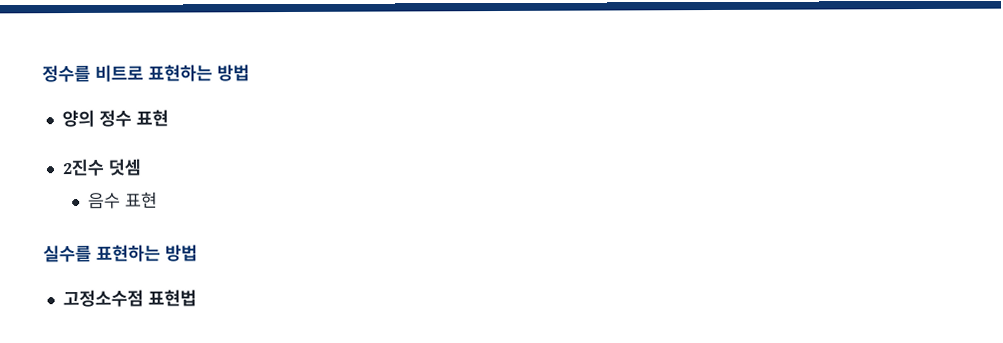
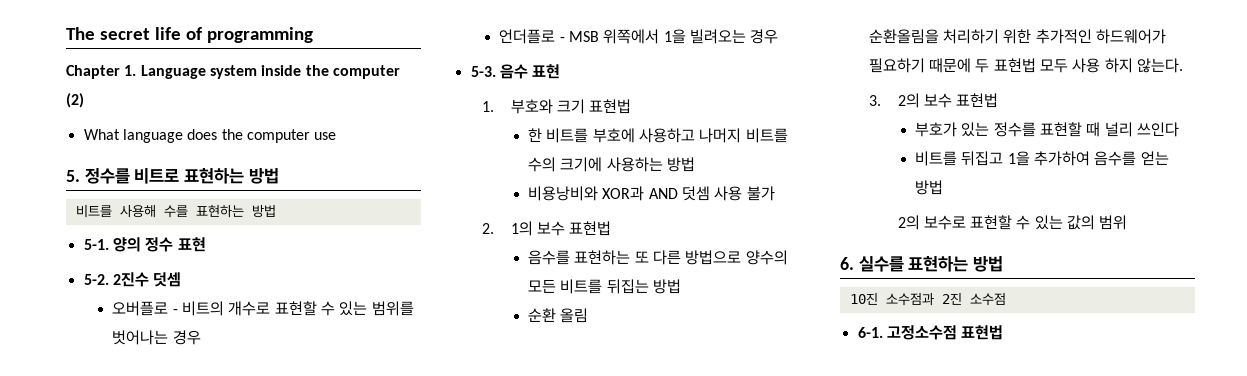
- 정수를 비트로 표현하는 방법
- 양의 정수 표현
+ The secret life of programming
+ Chapter 1. Language system inside the computer (2)
+ What language does the computer use
+ 5. 정수를 비트로 표현하는 방법
+ 비트를 사용해 수를 표현하는 방법
+ 5-1. 양의 정수 표현
+ 5-2.
- 음수 표현
- 실수를 표현하는 방법
- 고정소수점 표현법
+ 오버플로 - 비트의 개수로 표현할 수 있는 범위를 벗어나는 경우
+ 언더플로 - MSB 위쪽에서 1을 빌려오는 경우
+ 5-3. 음수 표현
+ 1. 부호와 크기 표현법
+ 한 비트를 부호에 사용하고 나머지 비트를 수의 크기에 사용하는 방법
+ 비용낭비와 XOR과 AND 덧셈 사용 불가
+ 2. 1의 보수 표현법
+ 음수를 표현하는 또 다른 방법으로 양수의 모든 비트를 뒤집는 방법
+ 순환 올림
+ 순환올림을 처리하기 위한 추가적인 하드웨어가 필요하기 때문에 두 표현법 모두 사용 하지 않는다.
+ 3. 2의 보수 표현법
+ 부호가 있는 정수를 표현할 때 널리 쓰인다
+ 비트를 뒤집고 1을 추가하여 음수를 얻는 방법
+ 2의 보수로 표현할 수 있는 값의 범위
+ 6. 실수를 표현하는 방법
+ 10진 소수점과 2진 소수점
+ 6-1. 고정소수점 표현법

